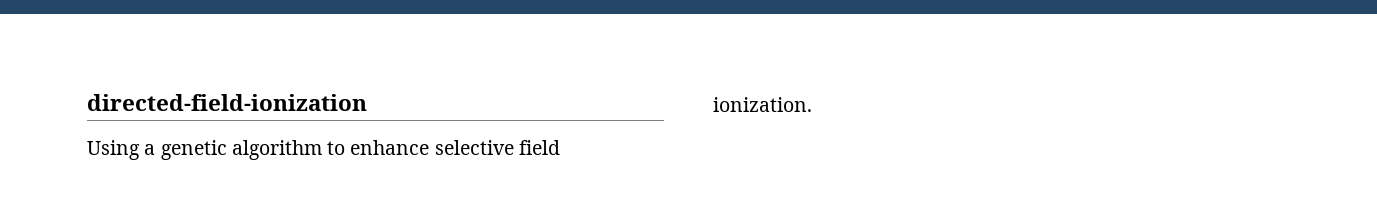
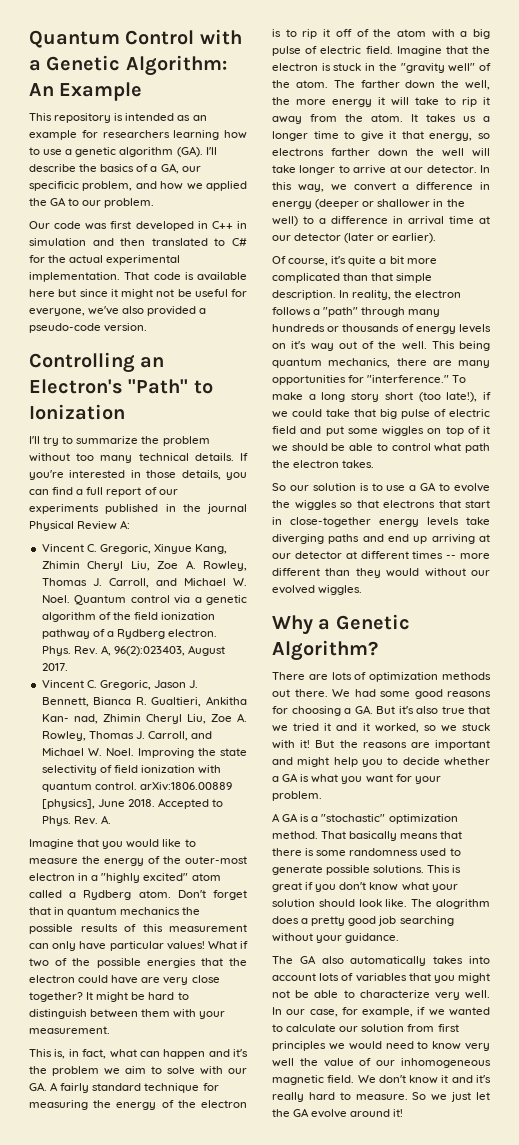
- directed-field-ionization
- Using a genetic algorithm to enhance selective field ionization.
+ Quantum Control with a Genetic Algorithm: An Example
+ This repository is intended as an example for researchers learning how to use a genetic algorithm (GA). I'll describe the basics of a GA, our specificic problem, and how we applied the GA to our problem.
+ Our code was first developed in C++ in simulation and then translated to C# for the actual experimental implementation. That code is available here but since it might not be useful for everyone, we've also provided a pseudo-code version.
+ Controlling an Electron's "Path" to Ionization
+ I'll try to summarize the problem without too many technical details. If you're interested in those details, you can find a full report of our experiments published in the journal Physical Review A:
+ Vincent C. Gregoric, Xinyue Kang, Zhimin Cheryl Liu, Zoe A. Rowley, Thomas J. Carroll, and Michael W. Noel. Quantum control via a genetic algorithm of the field ionization pathway of a Rydberg electron. Phys. Rev. A, 96(2):023403, August 2017.
+ Vincent C. Gregoric, Jason J. Bennett, Bianca R. Gualtieri, Ankitha Kan- nad, Zhimin Cheryl Liu, Zoe A. Rowley, Thomas J. Carroll, and Michael W. Noel. Improving the state selectivity of field ionization with quantum control. arXiv:1806.00889 [physics], June 2018. Accepted to Phys. Rev. A.
+ Imagine that you would like to measure the energy of the outer-most electron in a "highly excited" atom called a Rydberg atom. Don't forget that in quantum mechanics the possible results of this measurement can only have particular values! What if two of the possible energies that the electron could have are very close together? It might be hard to distinguish between them with your measurement.
+ This is, in fact, what can happen and it's the problem we aim to solve with our GA. A fairly standard technique for measuring the energy of the electron is to rip it off of the atom with a big pulse of electric field. Imagine that the electron is stuck in the "gravity well" of the atom. The farther down the well, the more energy it will take to rip it away from the atom. It takes us a longer time to give it that energy, so electrons farther down the well will take longer to arrive at our detector. In this way, we convert a difference in energy (deeper or shallower in the well) to a difference in arrival time at our detector (later or earlier).
+ Of course, it's quite a bit more complicated than that simple description. In reality, the electron follows a "path" through many hundreds or thousands of energy levels on it's way out of the well. This being quantum mechanics, there are many opportunities for "interference." To make a long story short (too late!), if we could take that big pulse of electric field and put some wiggles on top of it we should be able to control what path the electron takes.
+ So our solution is to use a GA to evolve the wiggles so that electrons that start in close-together energy levels take diverging paths and end up arriving at our detector at different times -- more different than they would without our evolved wiggles.
+ Why a Genetic Algorithm?
+ There are lots of optimization methods out there. We had some good reasons for choosing a GA. But it's also true that we tried it and it worked, so we stuck with it! But the reasons are important and might help you to decide whether a GA is what you want for your problem.
+ A GA is a "stochastic" optimization method. That basically means that there is some randomness used to generate possible solutions. This is great if you don't know what your solution should look like. The alogrithm does a pretty good job searching without your guidance.
+ The GA also automatically takes into account lots of variables that you might not be able to characterize very well. In our case, for example, if we wanted to calculate our solution from first principles we would need to know very well the value of our inhomogeneous magnetic field. We don't know it and it's really hard to measure. So we just let the GA evolve around it!

